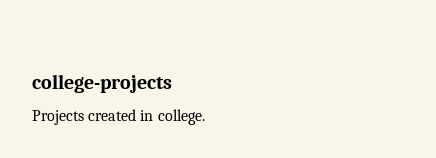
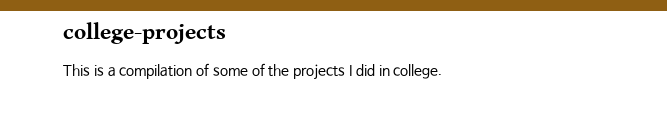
- Projects created in college.
+ This is a compilation of some of the projects I did in college.

